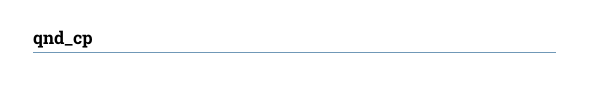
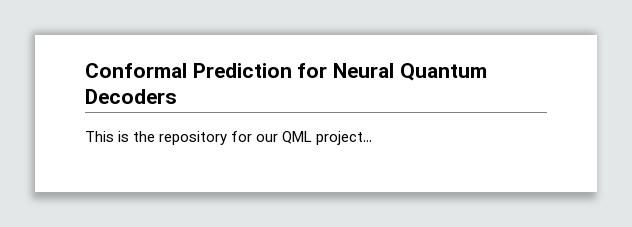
- qnd_cp
+ Conformal Prediction for Neural Quantum Decoders
+ This is the repository for our QML project...

